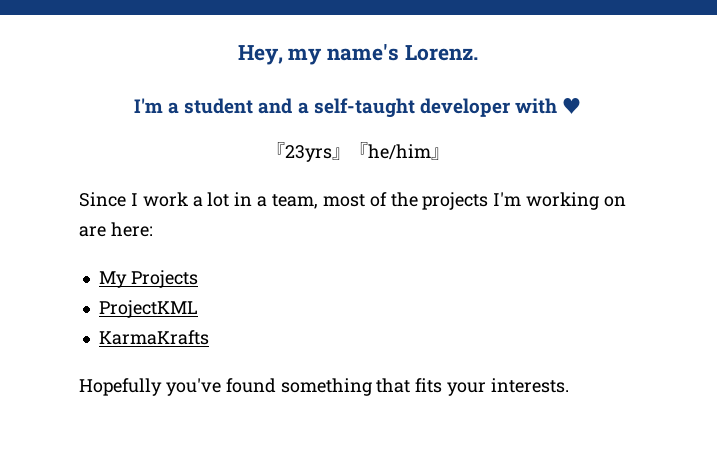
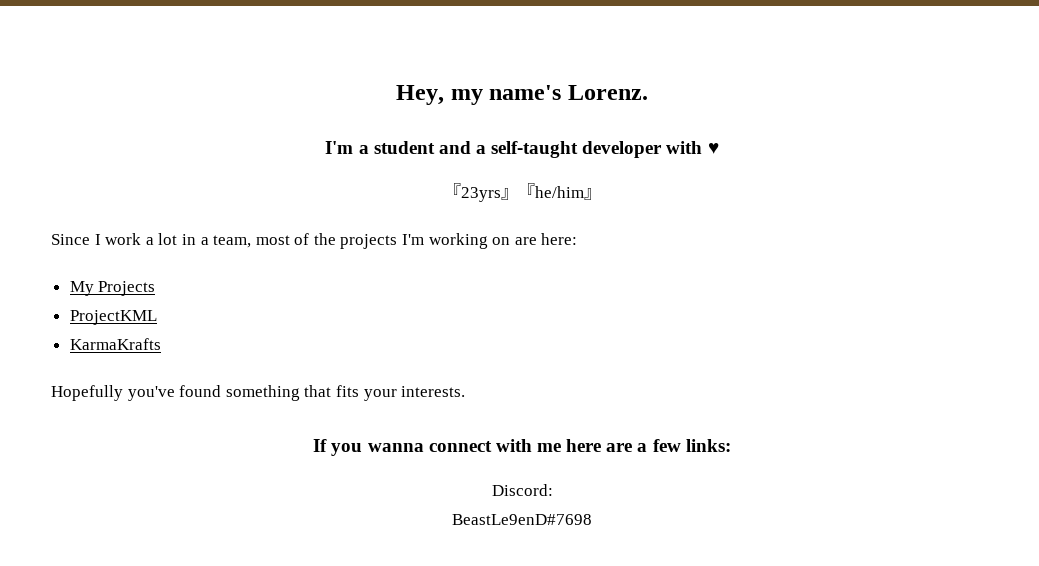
+ If you wanna connect with me here are a few links:
+ Discord:
+ BeastLe9enD#7698

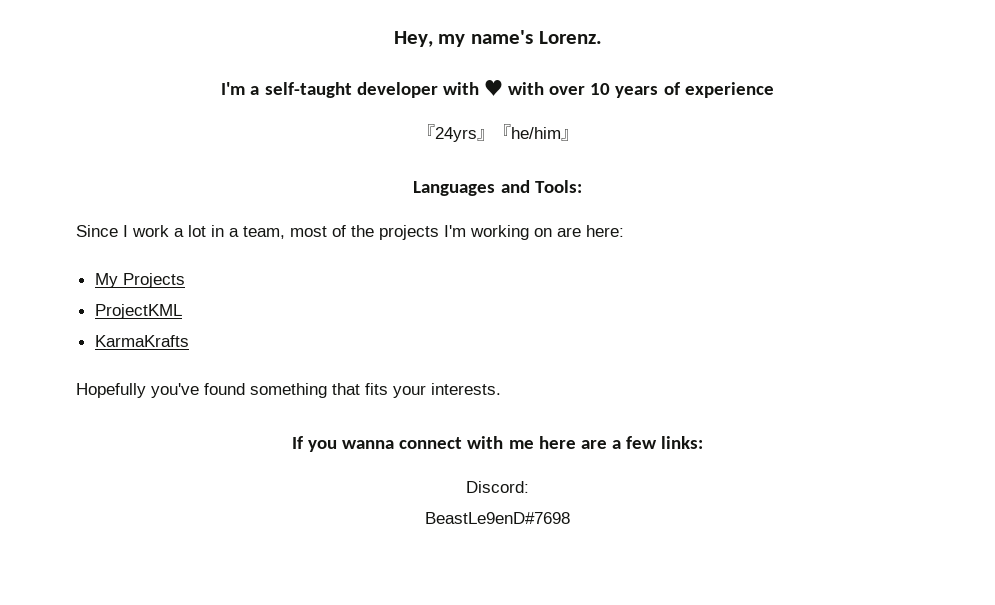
- I'm a student and a self-taught developer with ♥
- 『23yrs』『he/him』
+ I'm a self-taught developer with ♥ with over 10 years of experience
+ 『24yrs』『he/him』
+ Languages and Tools:

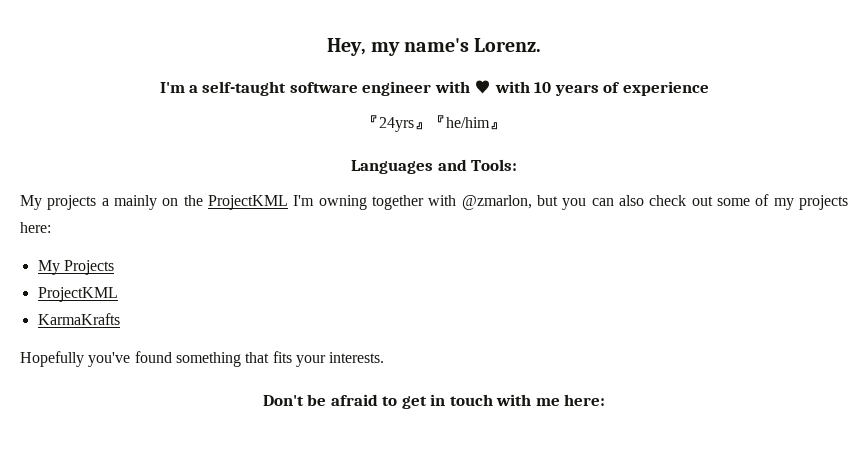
- I'm a self-taught developer with ♥ with over 10 years of experience
+ I'm a self-taught software engineer with ♥ with 10 years of experience
- Since I work a lot in a team, most of the projects I'm working on are here:
+ My projects a mainly on the ProjectKML I'm owning together with @zmarlon, but you can also check out some of my projects here:
- If you wanna connect with me here are a few links:
- Discord:
- BeastLe9enD#7698
+ Don't be afraid to get in touch with me here:

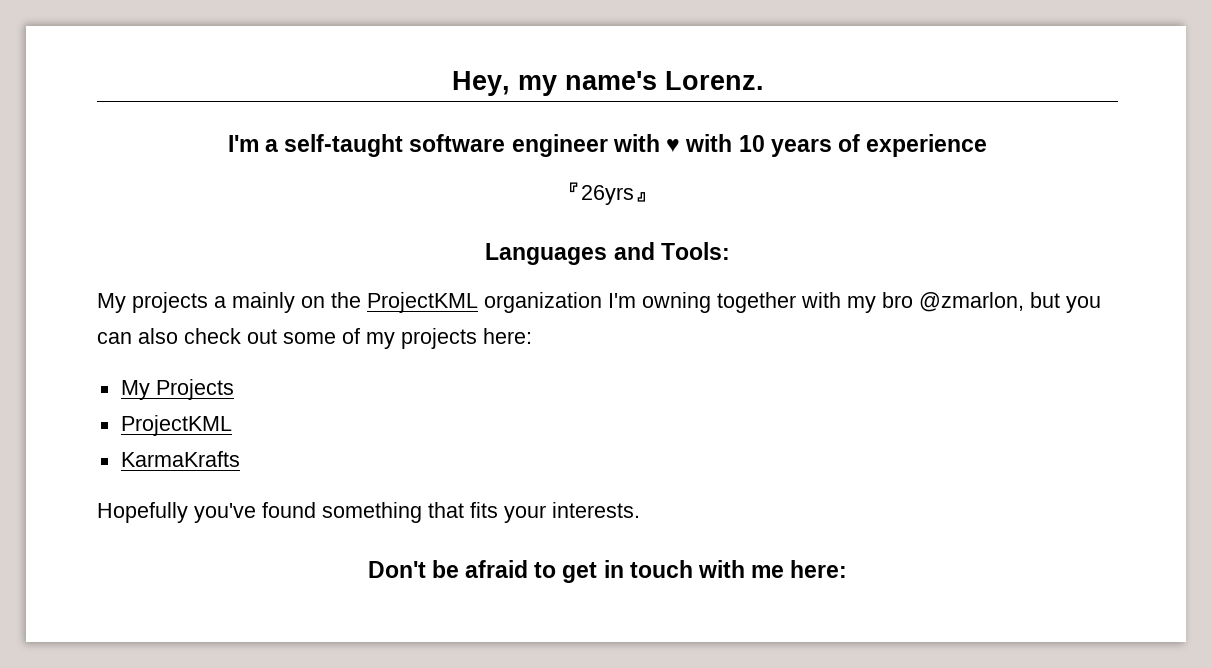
- 『24yrs』『he/him』
+ 『26yrs』
- My projects a mainly on the ProjectKML I'm owning together with @zmarlon, but you can also check out some of my projects here:
+ My projects a mainly on the ProjectKML organization I'm owning together with my bro @zmarlon, but you can also check out some of my projects here:

